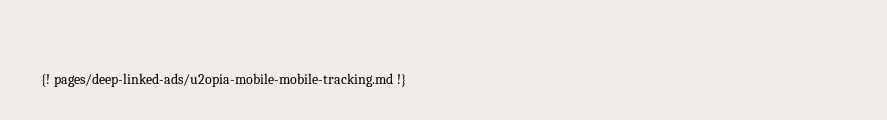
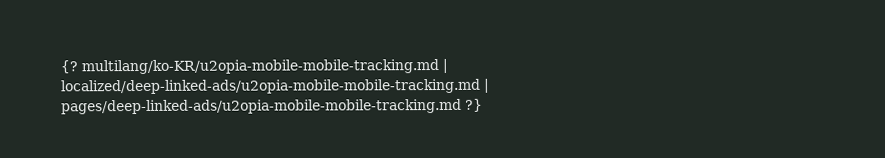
- {! pages/deep-linked-ads/u2opia-mobile-mobile-tracking.md !}
+ {? multilang/ko-KR/u2opia-mobile-mobile-tracking.md | localized/deep-linked-ads/u2opia-mobile-mobile-tracking.md | pages/deep-linked-ads/u2opia-mobile-mobile-tracking.md ?}

